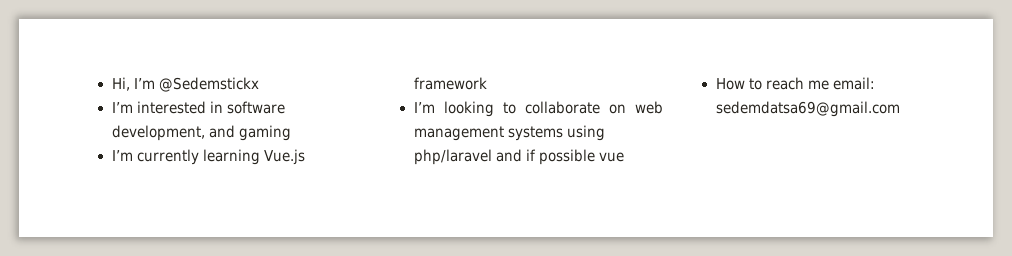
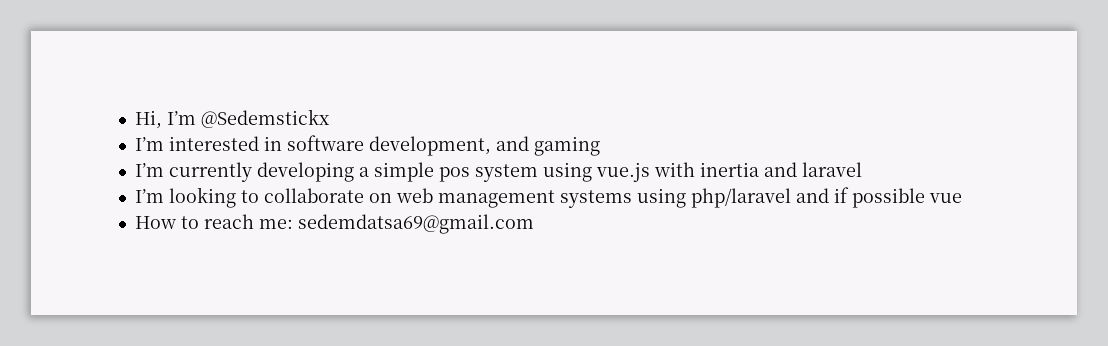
- I’m currently learning Vue.js framework
+ I’m currently developing a simple pos system using vue.js with inertia and laravel
- How to reach me email: sedemdatsa69@gmail.com
+ How to reach me: sedemdatsa69@gmail.com

